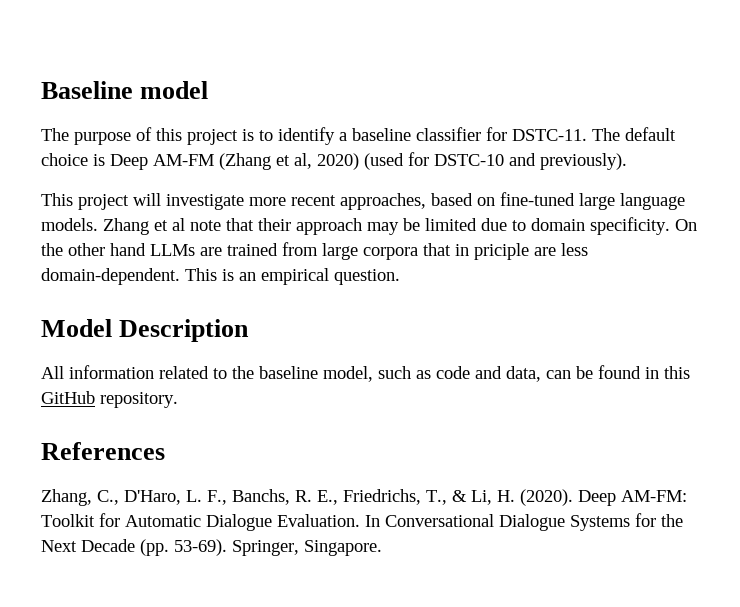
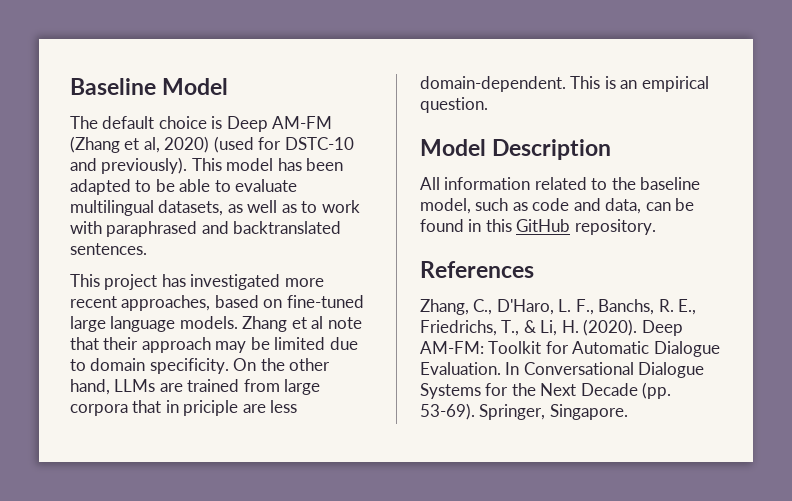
- Baseline model
- The purpose of this project is to identify a baseline classifier for DSTC-11. The default choice is Deep AM-FM (Zhang et al, 2020) (used for DSTC-10 and previously).
+ Baseline Model
+ The default choice is Deep AM-FM (Zhang et al, 2020) (used for DSTC-10 and previously). This model has been adapted to be able to evaluate multilingual datasets, as well as to work with paraphrased and backtranslated sentences.
- This project will investigate more recent approaches, based on fine-tuned large language models.
+ This project has investigated more recent approaches, based on fine-tuned large language models.
- On the other hand LLMs are trained from large corpora that in priciple are less domain-dependent.
+ On the other hand, LLMs are trained from large corpora that in priciple are less domain-dependent.

